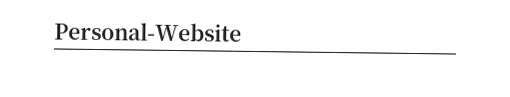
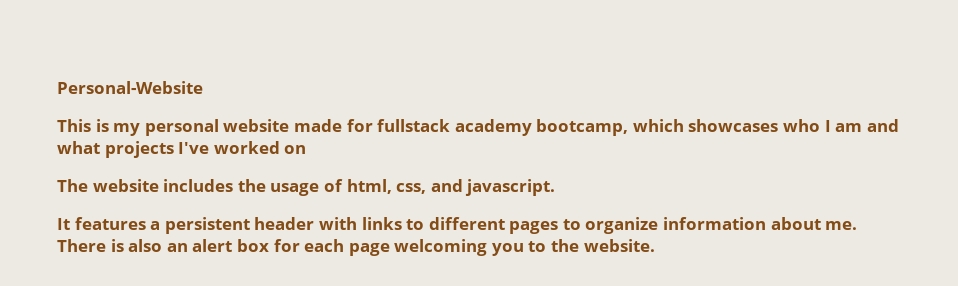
+ This is my personal website made for fullstack academy bootcamp, which showcases who I am and what projects I've worked on
+ The website includes the usage of html, css, and javascript.
+ It features a persistent header with links to different pages to organize information about me. There is also an alert box for each page welcoming you to the website.

